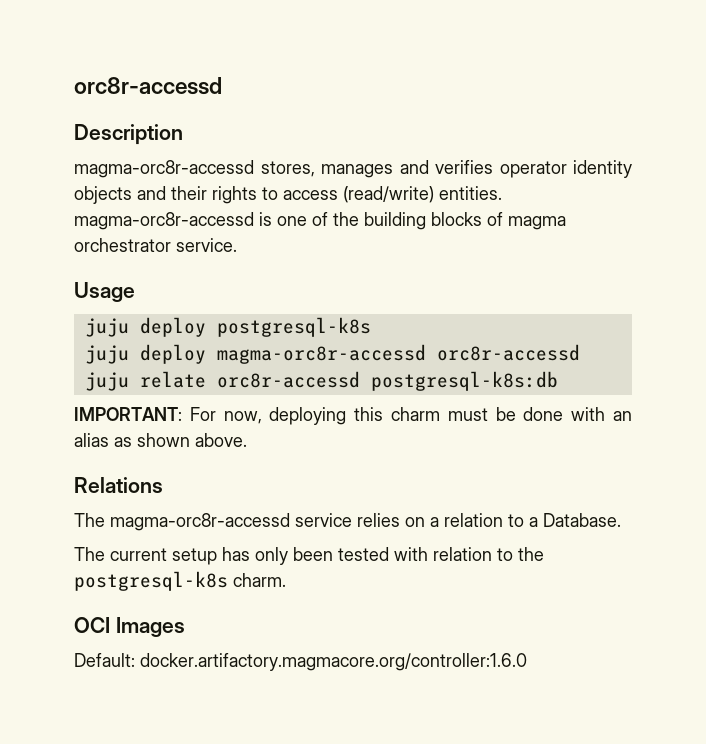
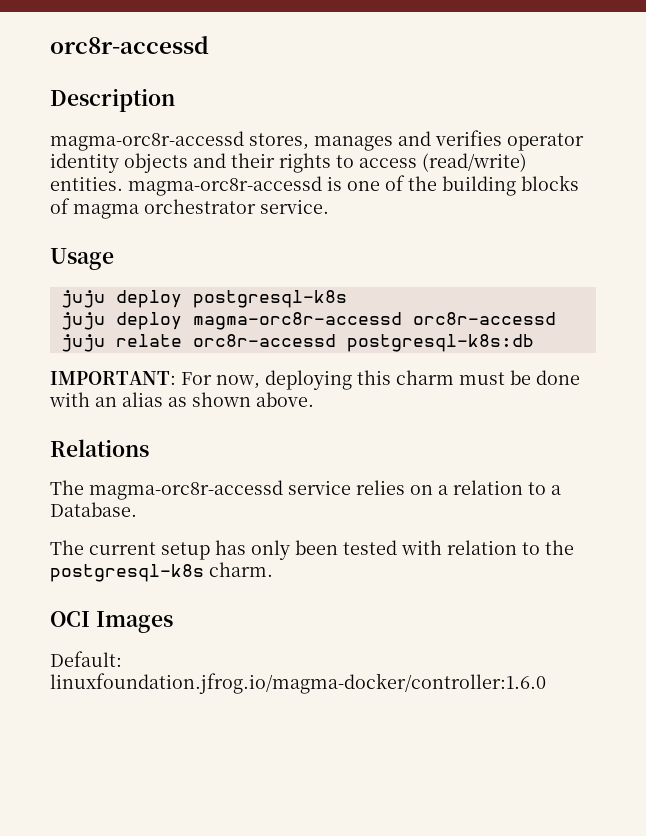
- Default: docker.artifactory.magmacore.org/controller:1.6.0
+ Default: linuxfoundation.jfrog.io/magma-docker/controller:1.6.0

